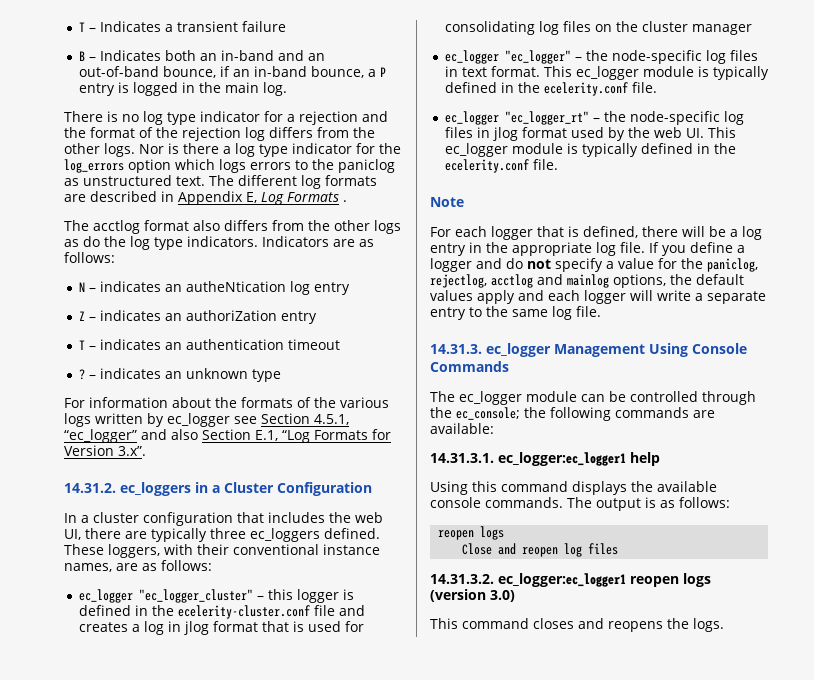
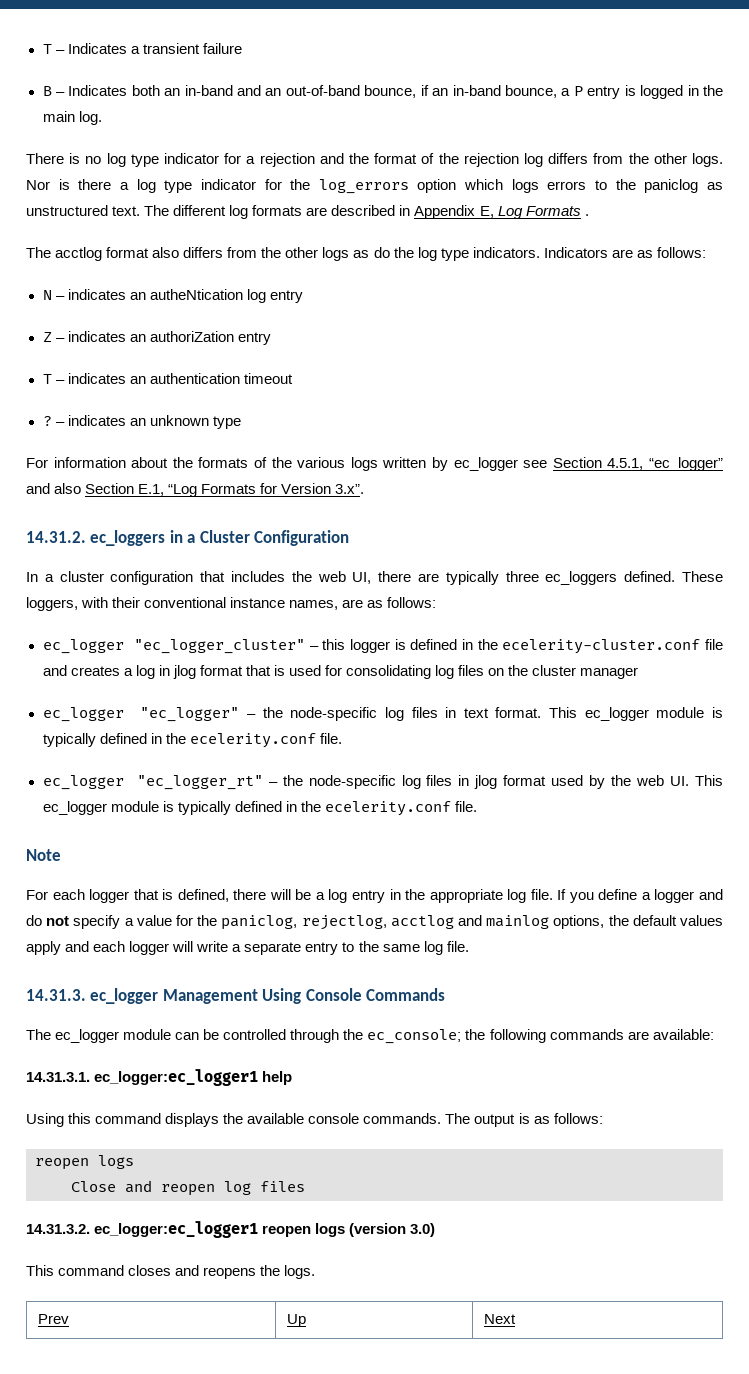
+ Prev | Up | Next

